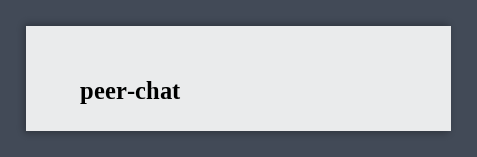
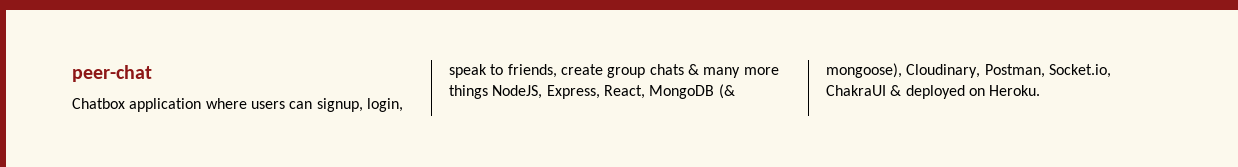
+ Chatbox application where users can signup, login, speak to friends, create group chats & many more things NodeJS, Express, React, MongoDB (& mongoose), Cloudinary, Postman, Socket.io, ChakraUI & deployed on Heroku.

